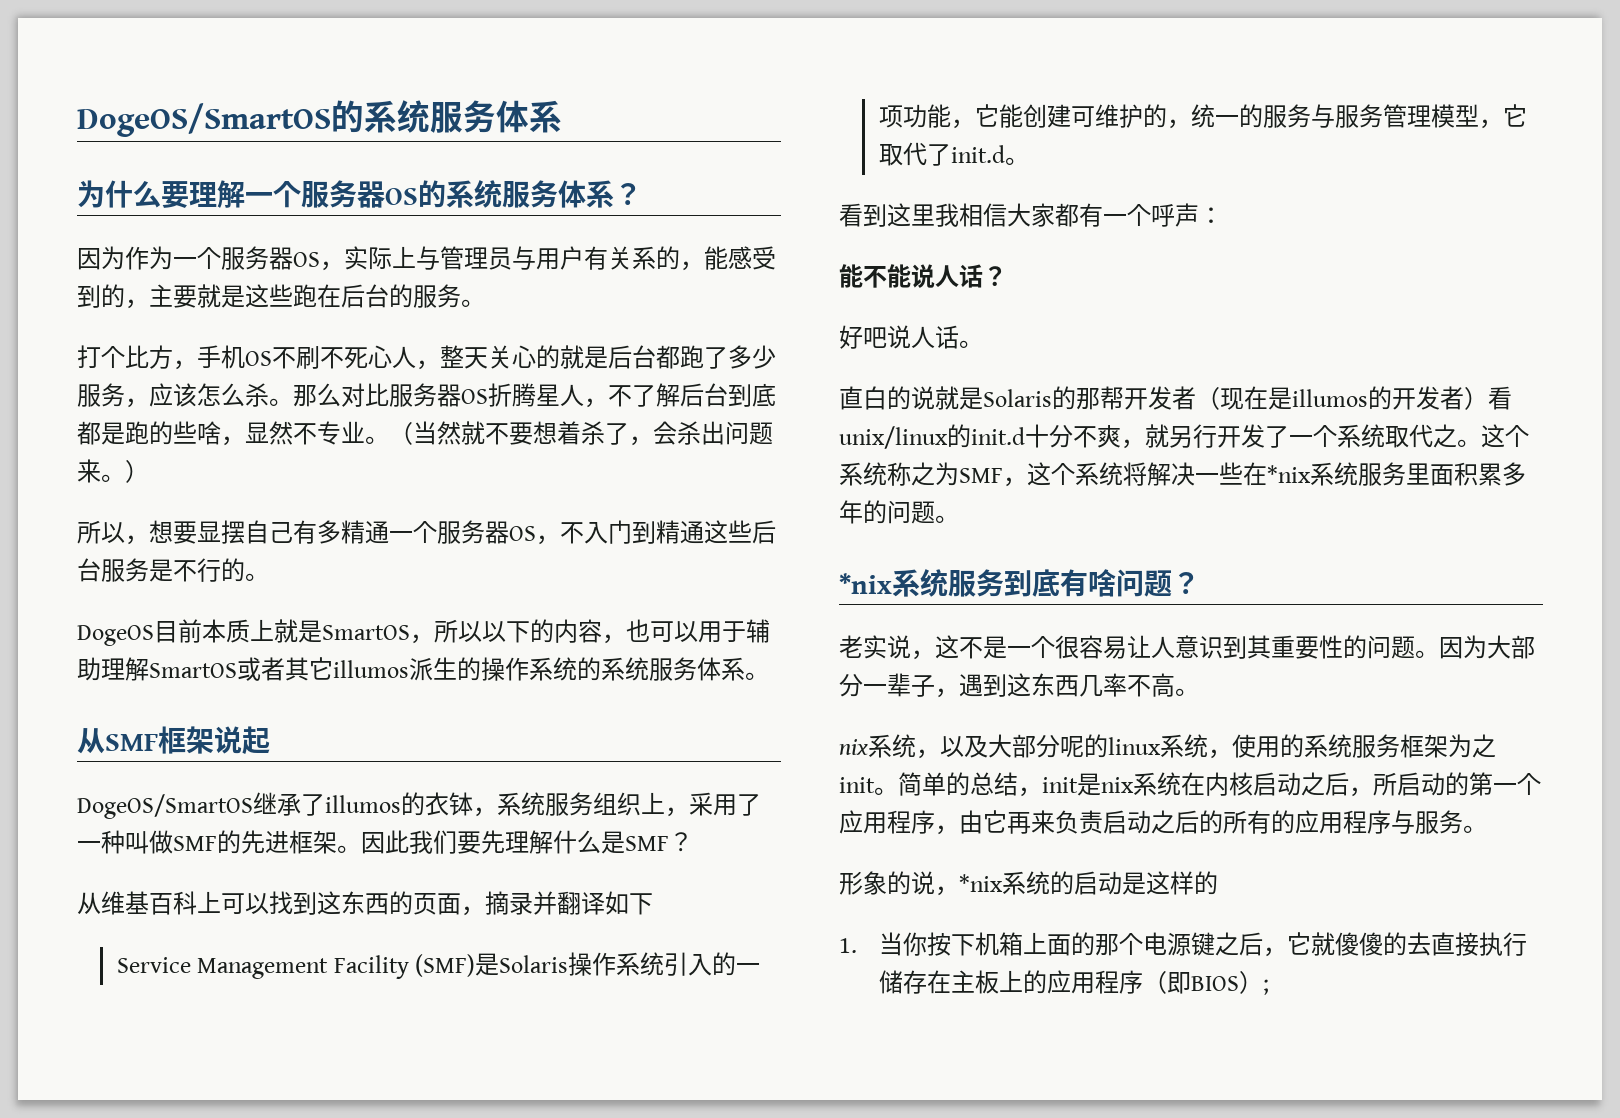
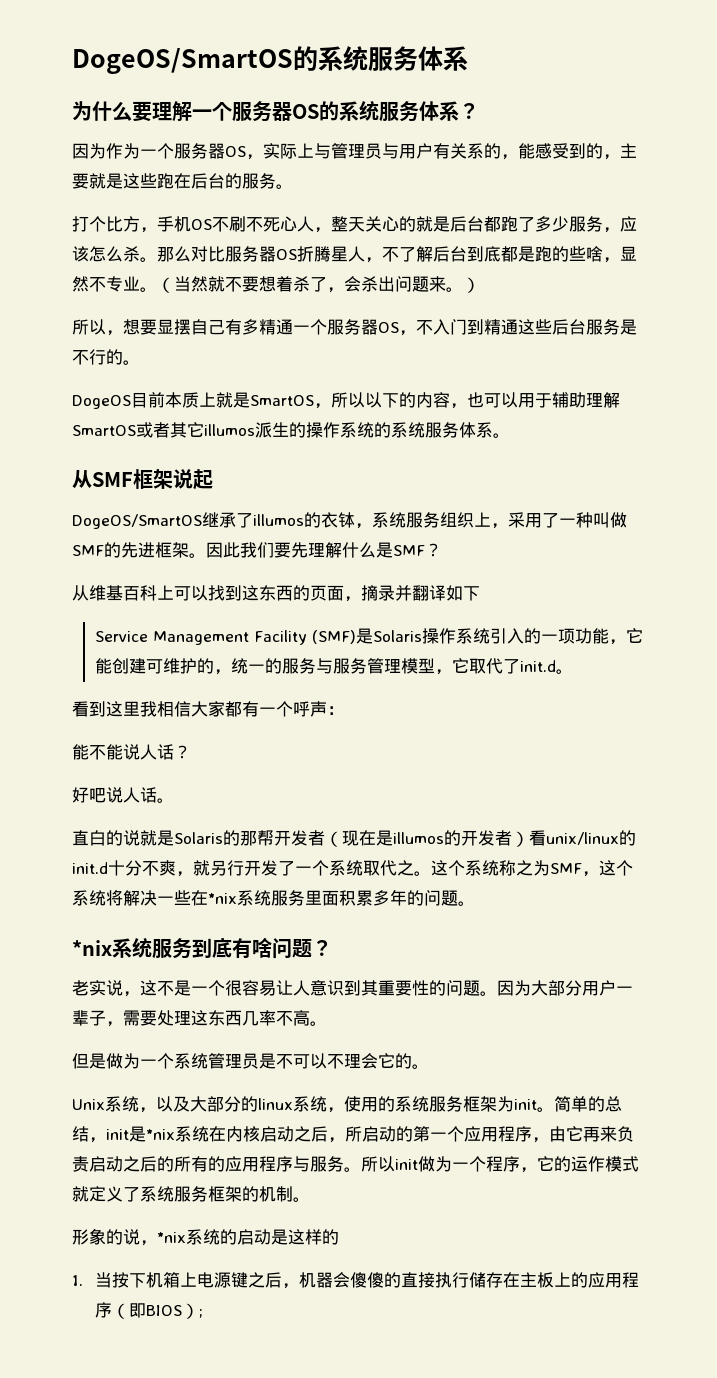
- 因为大部分一辈子，遇到这东西几率不高。
+ 因为大部分用户一辈子，需要处理这东西几率不高。
- nix系统，以及大部分呢的linux系统，使用的系统服务框架为之init。
+ 但是做为一个系统管理员是不可以不理会它的。
+ Unix系统，以及大部分的linux系统，使用的系统服务框架为init。
- 简单的总结，init是nix系统在内核启动之后，所启动的第一个应用程序，由它再来负责启动之后的所有的应用程序与服务。
+ 简单的总结，init是*nix系统在内核启动之后，所启动的第一个应用程序，由它再来负责启动之后的所有的应用程序与服务。所以init做为一个程序，它的运作模式就定义了系统服务框架的机制。
- 1.当你按下机箱上面的那个电源键之后，它就傻傻的去直接执行储存在主板上的应用程序（即BIOS）;
+ 1.当按下机箱上电源键之后，机器会傻傻的直接执行储存在主板上的应用程序（即BIOS）;

